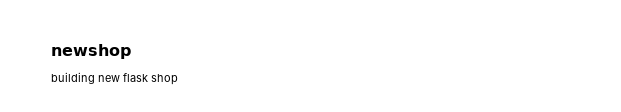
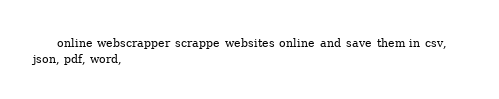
- newshop
- building new flask shop
+ online webscrapper scrappe websites online and save them in csv, json, pdf, word,

